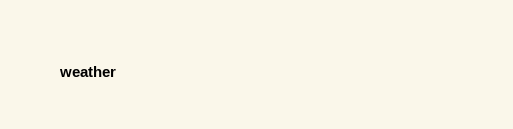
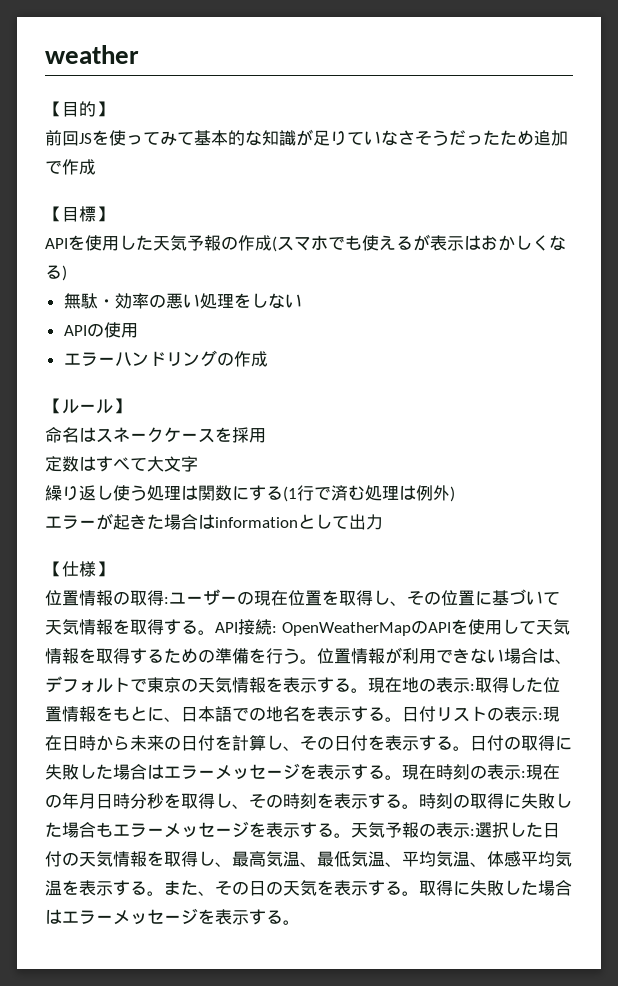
+ 【目的】
+ 前回JSを使ってみて基本的な知識が足りていなさそうだったため追加で作成
+ 【目標】
+ APIを使用した天気予報の作成(スマホでも使えるが表示はおかしくなる)
+ 無駄・効率の悪い処理をしない
+ APIの使用
+ エラーハンドリングの作成
+ 【ルール】
+ 命名はスネークケースを採用
+ 定数はすべて大文字
+ 繰り返し使う処理は関数にする(1行で済む処理は例外)
+ エラーが起きた場合はinformationとして出力
+ 【仕様】
+ 位置情報の取得:ユーザーの現在位置を取得し、その位置に基づいて天気情報を取得する。API接続: OpenWeatherMapのAPIを使用して天気情報を取得するための準備を行う。位置情報が利用できない場合は、デフォルトで東京の天気情報を表示する。現在地の表示:取得した位置情報をもとに、日本語での地名を表示する。日付リストの表示:現在日時から未来の日付を計算し、その日付を表示する。日付の取得に失敗した場合はエラーメッセージを表示する。現在時刻の表示:現在の年月日時分秒を取得し、その時刻を表示する。時刻の取得に失敗した場合もエラーメッセージを表示する。天気予報の表示:選択した日付の天気情報を取得し、最高気温、最低気温、平均気温、体感平均気温を表示する。また、その日の天気を表示する。取得に失敗した場合はエラーメッセージを表示する。

